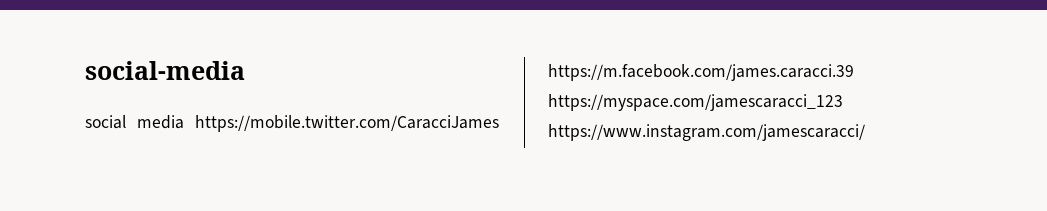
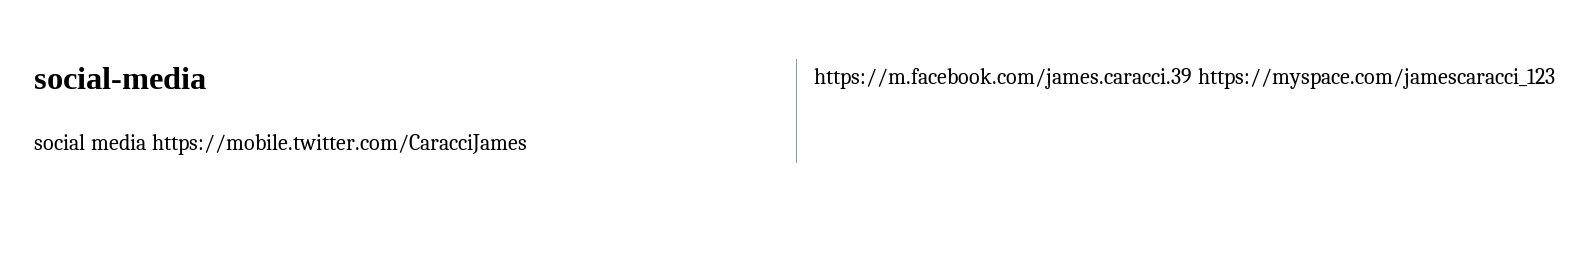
- social media https://mobile.twitter.com/CaracciJames https://m.facebook.com/james.caracci.39 https://myspace.com/jamescaracci_123 https://www.instagram.com/jamescaracci/
+ social media https://mobile.twitter.com/CaracciJames https://m.facebook.com/james.caracci.39 https://myspace.com/jamescaracci_123

